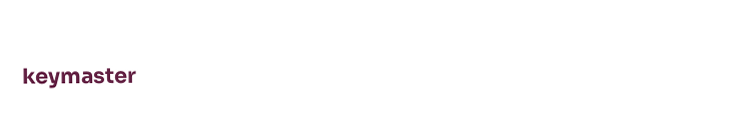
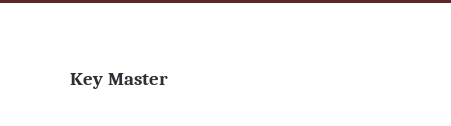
- keymaster
+ Key Master

